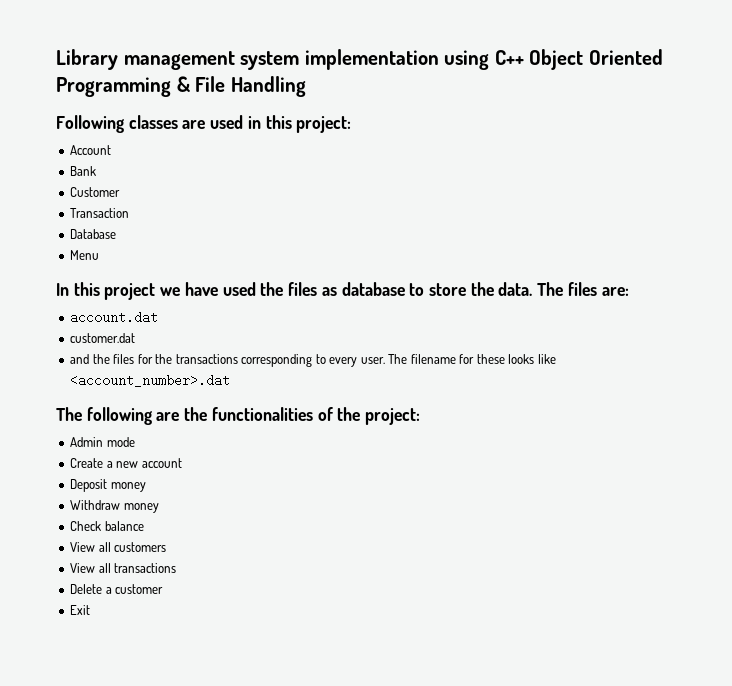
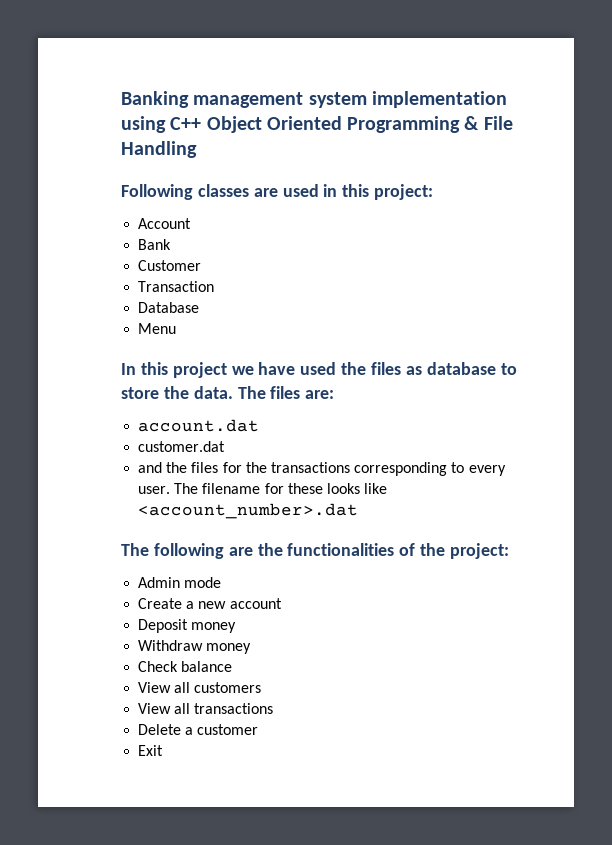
- Library management system implementation using C++ Object Oriented Programming & File Handling
+ Banking management system implementation using C++ Object Oriented Programming & File Handling

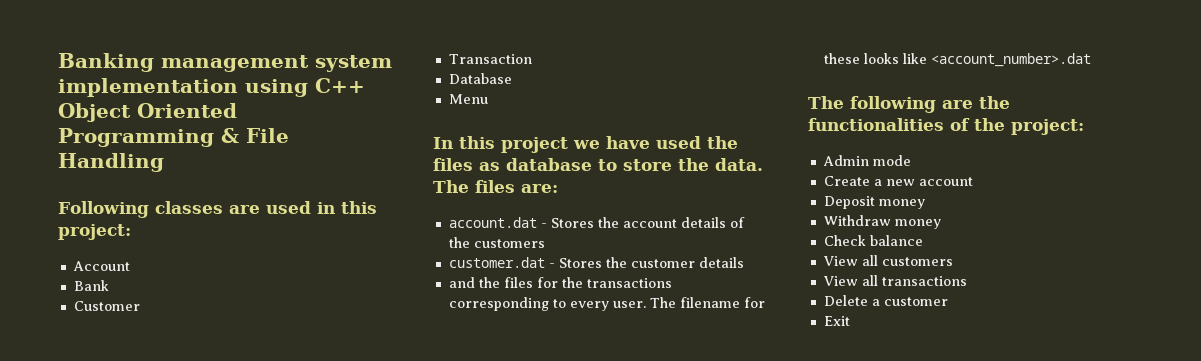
- account.dat
- customer.dat
+ account.dat - Stores the account details of the customers
+ customer.dat - Stores the customer details

